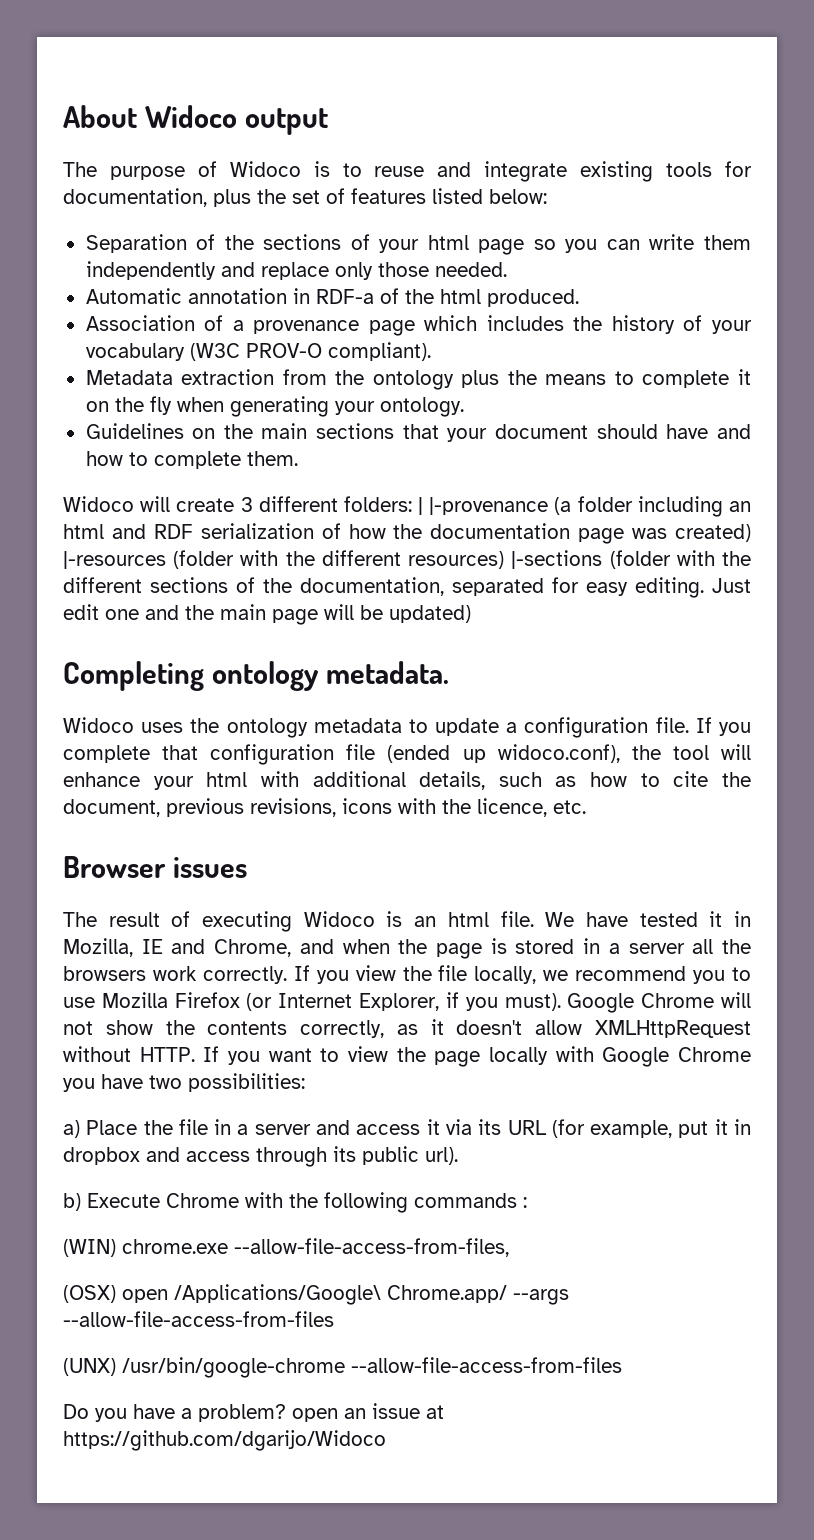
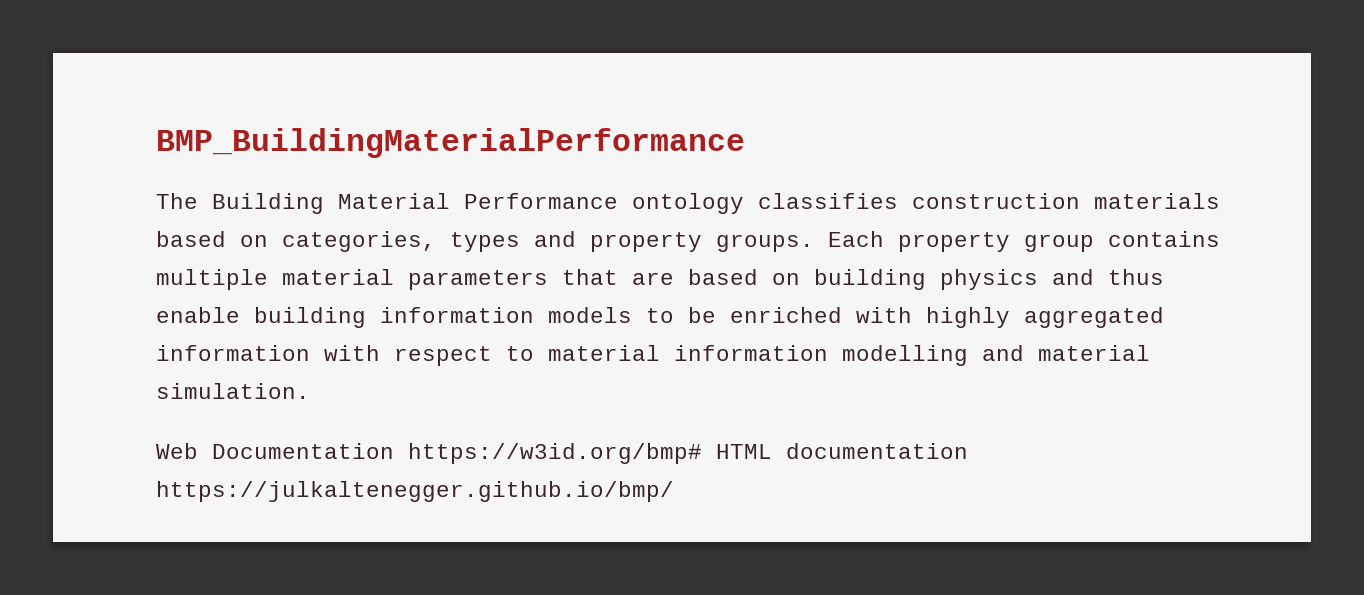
- About Widoco output
- The purpose of Widoco is to reuse and integrate existing tools for documentation, plus the set of features listed below:
- Separation of the sections of your html page so you can write them independently and replace only those needed.
- Automatic annotation in RDF-a of the html produced.
- Association of a provenance page which includes the history of your vocabulary (W3C PROV-O compliant).
- Metadata extraction from the ontology plus the means to complete it on the fly when generating your ontology.
- Guidelines on the main sections that your document should have and how to complete them.
- Widoco will create 3 different folders: | |-provenance (a folder including an html and RDF serialization of how the documentation page was created) |-resources (folder with the different resources) |-sections (folder with the different sections of the documentation, separated for easy editing. Just edit one and the main page will be updated)
- Completing ontology metadata.
- Widoco uses the ontology metadata to update a configuration file. If you complete that configuration file (ended up widoco.conf), the tool will enhance your html with additional details, such as how to cite the document, previous revisions, icons with the licence, etc.
- Browser issues
- The result of executing Widoco is an html file. We have tested it in Mozilla, IE and Chrome, and when the page is stored in a server all the browsers work correctly. If you view the file locally, we recommend you to use Mozilla Firefox (or Internet Explorer, if you must). Google Chrome will not show the contents correctly, as it doesn't allow XMLHttpRequest without HTTP. If you want to view the page locally with Google Chrome you have two possibilities:
- a) Place the file in a server and access it via its URL (for example, put it in dropbox and access through its public url).
- b) Execute Chrome with the following commands :
- (WIN) chrome.exe --allow-file-access-from-files,
- (OSX) open /Applications/Google\ Chrome.app/ --args --allow-file-access-from-files
- (UNX) /usr/bin/google-chrome --allow-file-access-from-files
- Do you have a problem? open an issue at https://github.com/dgarijo/Widoco
+ BMP_BuildingMaterialPerformance
+ The Building Material Performance ontology classifies construction materials based on categories, types and property groups. Each property group contains multiple material parameters that are based on building physics and thus enable building information models to be enriched with highly aggregated information with respect to material information modelling and material simulation.
+ Web Documentation https://w3id.org/bmp# HTML documentation https://julkaltenegger.github.io/bmp/

